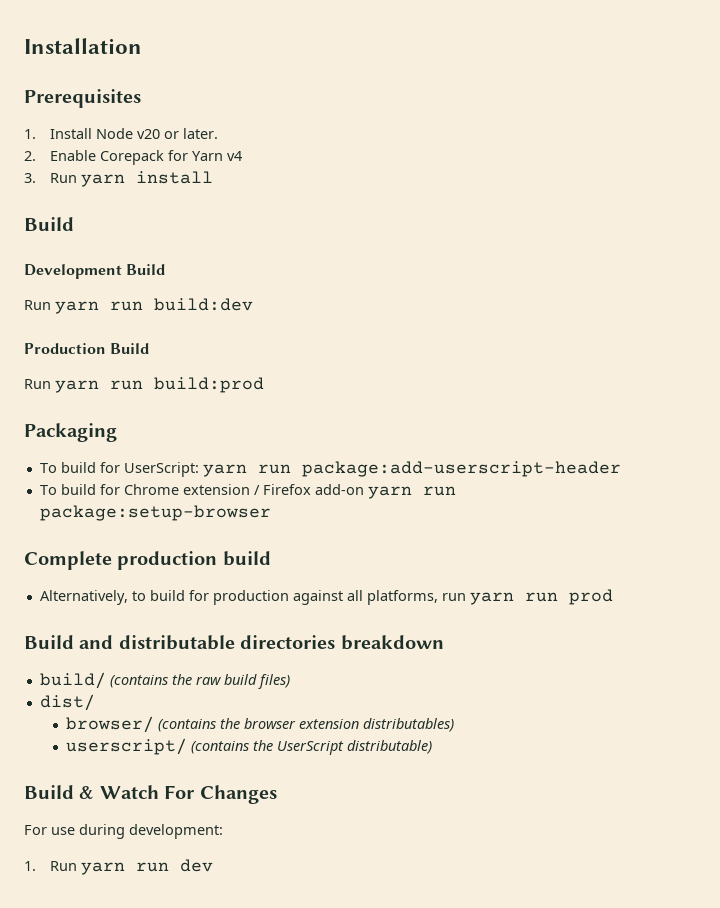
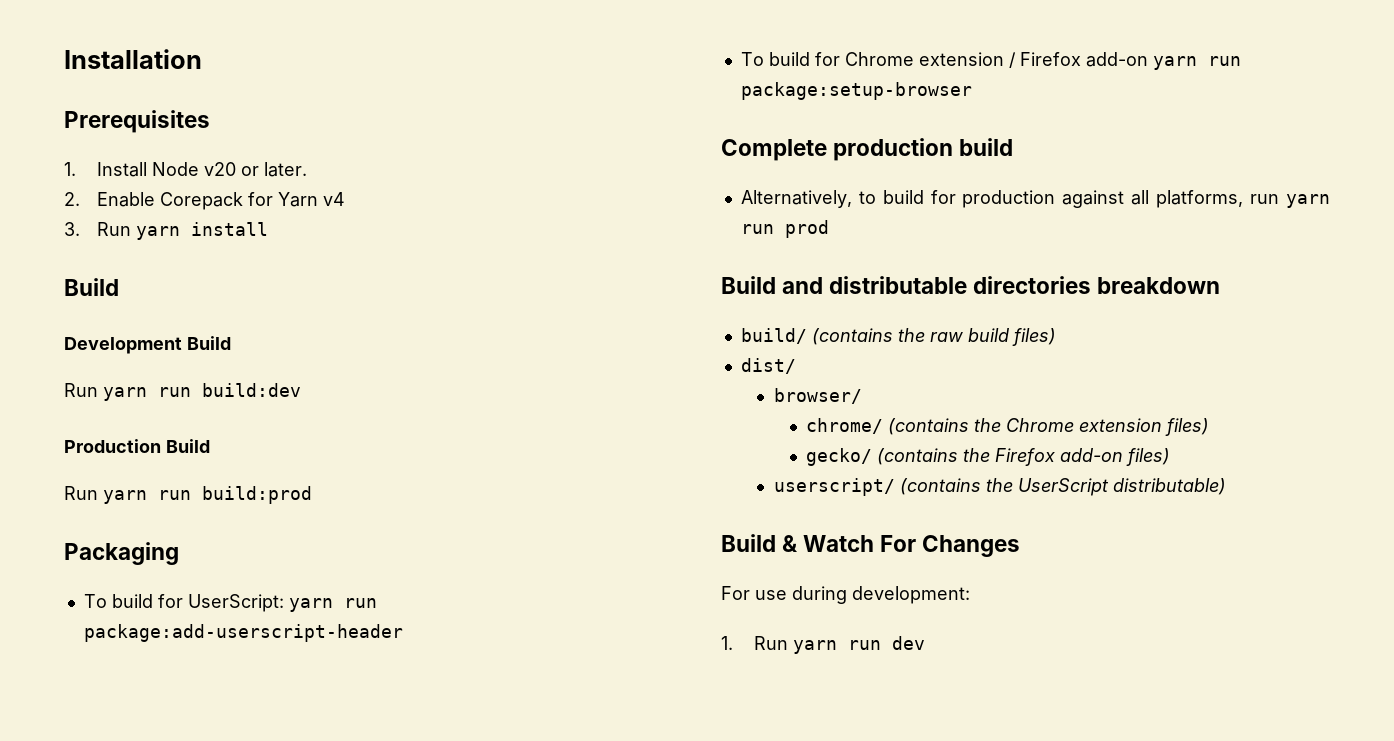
- browser/ (contains the browser extension distributables)
+ browser/
+ chrome/ (contains the Chrome extension files)
+ gecko/ (contains the Firefox add-on files)

